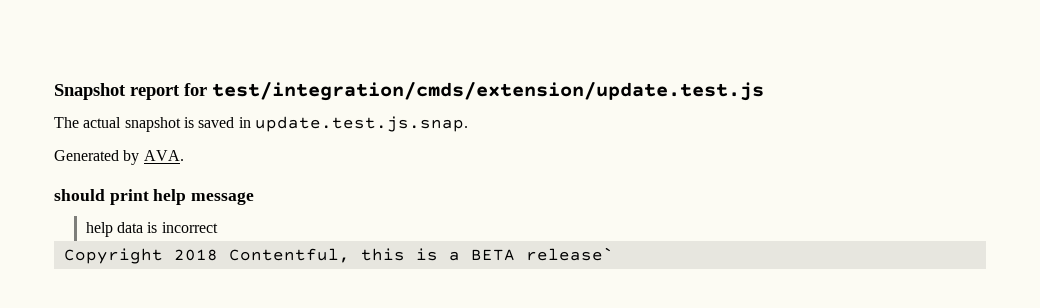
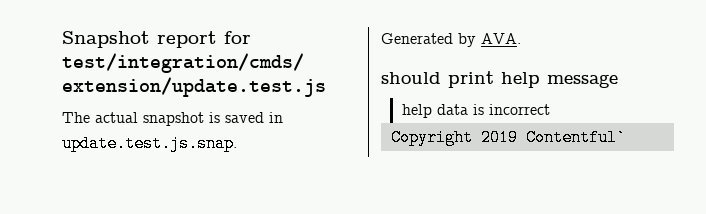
- Copyright 2018 Contentful, this is a BETA release`
+ Copyright 2019 Contentful`

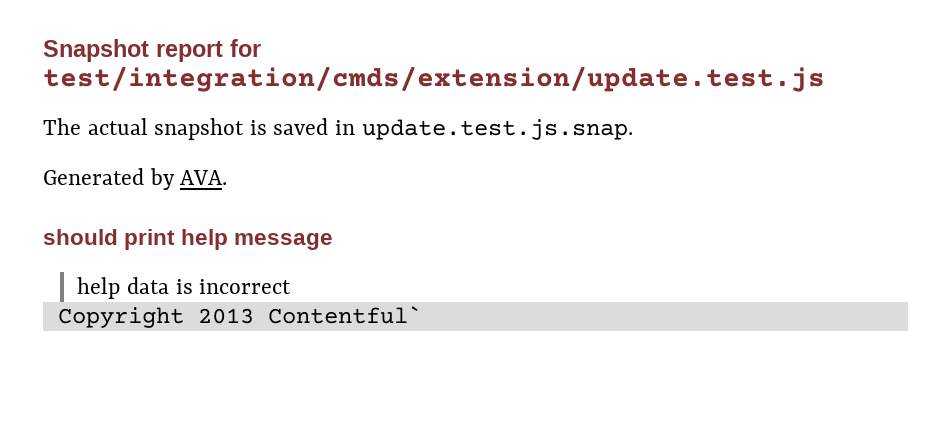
- Copyright 2019 Contentful`
+ Copyright 2013 Contentful`

